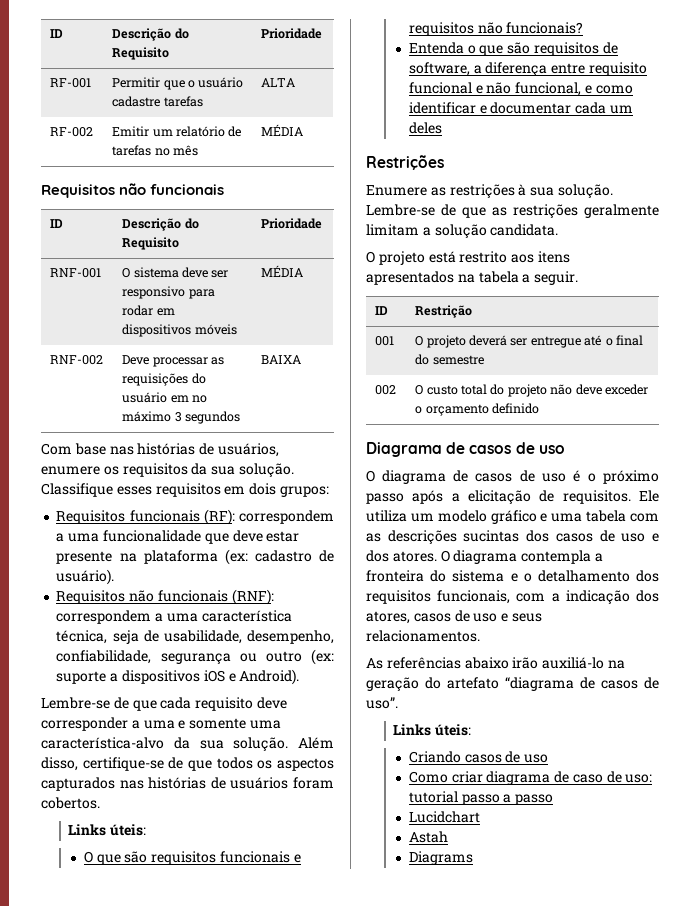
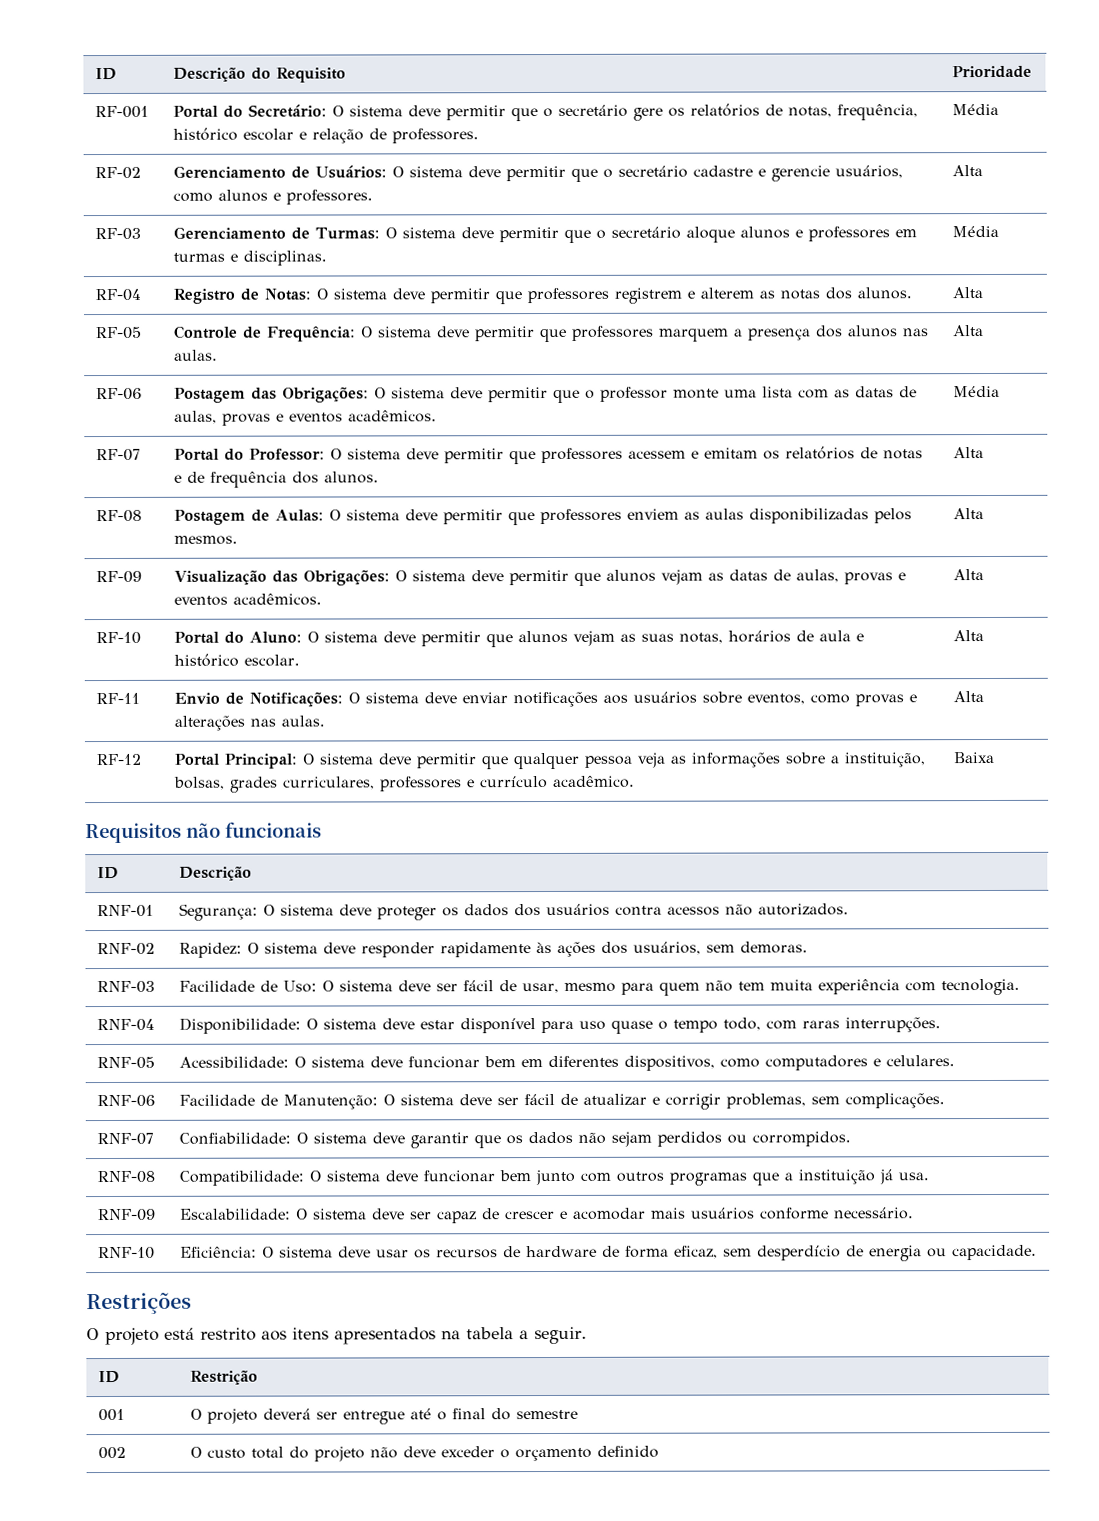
- RF-001 | Permitir que o usuário cadastre tarefas | ALTA
- RF-002 | Emitir um relatório de tarefas no mês | MÉDIA
+ RF-001 | Portal do Secretário: O sistema deve permitir que o secretário gere os relatórios de notas, frequência, histórico escolar e relação de professores. | Média
+ RF-02 | Gerenciamento de Usuários: O sistema deve permitir que o secretário cadastre e gerencie usuários, como alunos e professores. | Alta
+ RF-03 | Gerenciamento de Turmas: O sistema deve permitir que o secretário aloque alunos e professores em turmas e disciplinas. | Média
+ RF-04 | Registro de Notas: O sistema deve permitir que professores registrem e alterem as notas dos alunos. | Alta
+ RF-05 | Controle de Frequência: O sistema deve permitir que professores marquem a presença dos alunos nas aulas. | Alta
+ RF-06 | Postagem das Obrigações: O sistema deve permitir que o professor monte uma lista com as datas de aulas, provas e eventos acadêmicos. | Média
+ RF-07 | Portal do Professor: O sistema deve permitir que professores acessem e emitam os relatórios de notas e de frequência dos alunos. | Alta
+ RF-08 | Postagem de Aulas: O sistema deve permitir que professores enviem as aulas disponibilizadas pelos mesmos. | Alta
+ RF-09 | Visualização das Obrigações: O sistema deve permitir que alunos vejam as datas de aulas, provas e eventos acadêmicos. | Alta
+ RF-10 | Portal do Aluno: O sistema deve permitir que alunos vejam as suas notas, horários de aula e histórico escolar. | Alta
+ RF-11 | Envio de Notificações: O sistema deve enviar notificações aos usuários sobre eventos, como provas e alterações nas aulas. | Alta
+ RF-12 | Portal Principal: O sistema deve permitir que qualquer pessoa veja as informações sobre a instituição, bolsas, grades curriculares, professores e currículo acadêmico. | Baixa
  Requisitos não funcionais
- ID | Descrição do Requisito | Prioridade
- RNF-001 | O sistema deve ser responsivo para rodar em dispositivos móveis | MÉDIA
- RNF-002 | Deve processar as requisições do usuário em no máximo 3 segundos | BAIXA
- Com base nas histórias de usuários, enumere os requisitos da sua solução. Classifique esses requisitos em dois grupos:
- Requisitos funcionais (RF): correspondem a uma funcionalidade que deve estar presente na plataforma (ex: cadastro de usuário).
- Requisitos não funcionais (RNF): correspondem a uma característica técnica, seja de usabilidade, desempenho, confiabilidade, segurança ou outro (ex: suporte a dispositivos iOS e Android).
- Lembre-se de que cada requisito deve corresponder a uma e somente uma característica-alvo da sua solução. Além disso, certifique-se de que todos os aspectos capturados nas histórias de usuários foram cobertos.
- Links úteis:
- O que são requisitos funcionais e requisitos não funcionais?
- Entenda o que são requisitos de software, a diferença entre requisito funcional e não funcional, e como identificar e documentar cada um deles
+ ID | Descrição
+ RNF-01 | Segurança: O sistema deve proteger os dados dos usuários contra acessos não autorizados.
+ RNF-02 | Rapidez: O sistema deve responder rapidamente às ações dos usuários, sem demoras.
+ RNF-03 | Facilidade de Uso: O sistema deve ser fácil de usar, mesmo para quem não tem muita experiência com tecnologia.
+ RNF-04 | Disponibilidade: O sistema deve estar disponível para uso quase o tempo todo, com raras interrupções.
+ RNF-05 | Acessibilidade: O sistema deve funcionar bem em diferentes dispositivos, como computadores e celulares.
+ RNF-06 | Facilidade de Manutenção: O sistema deve ser fácil de atualizar e corrigir problemas, sem complicações.
+ RNF-07 | Confiabilidade: O sistema deve garantir que os dados não sejam perdidos ou corrompidos.
+ RNF-08 | Compatibilidade: O sistema deve funcionar bem junto com outros programas que a instituição já usa.
+ RNF-09 | Escalabilidade: O sistema deve ser capaz de crescer e acomodar mais usuários conforme necessário.
+ RNF-10 | Eficiência: O sistema deve usar os recursos de hardware de forma eficaz, sem desperdício de energia ou capacidade.
  Restrições
- Enumere as restrições à sua solução. Lembre-se de que as restrições geralmente limitam a solução candidata.
- Diagrama de casos de uso
- O diagrama de casos de uso é o próximo passo após a elicitação de requisitos. Ele utiliza um modelo gráfico e uma tabela com as descrições sucintas dos casos de uso e dos atores. O diagrama contempla a fronteira do sistema e o detalhamento dos requisitos funcionais, com a indicação dos atores, casos de uso e seus relacionamentos.
- As referências abaixo irão auxiliá-lo na geração do artefato “diagrama de casos de uso”.
- Links úteis:
- Criando casos de uso
- Como criar diagrama de caso de uso: tutorial passo a passo
- Lucidchart
- Astah
- Diagrams

